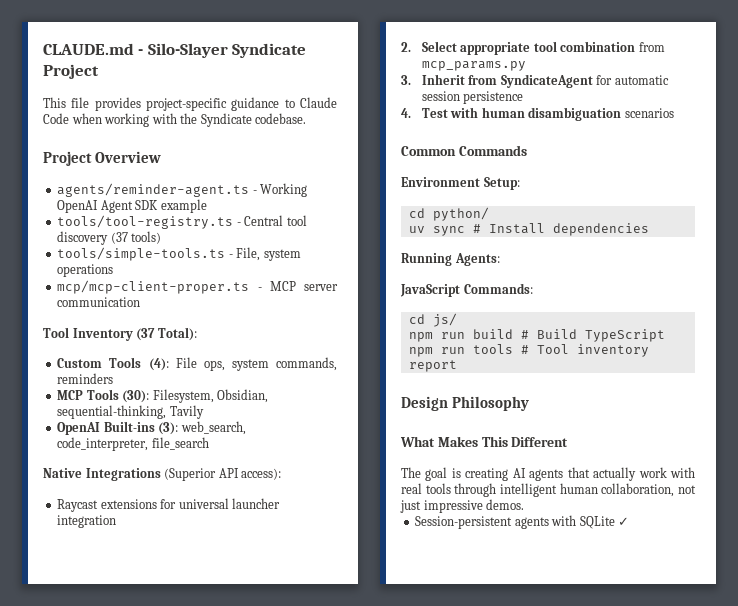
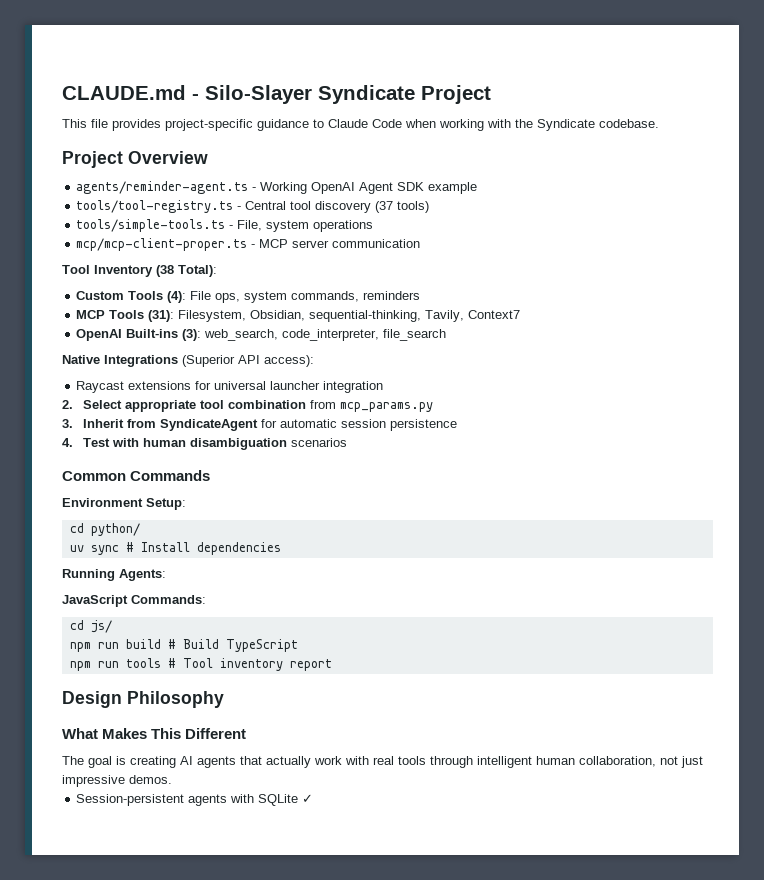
- Tool Inventory (37 Total):
+ Tool Inventory (38 Total):
- MCP Tools (30): Filesystem, Obsidian, sequential-thinking, Tavily
+ MCP Tools (31): Filesystem, Obsidian, sequential-thinking, Tavily, Context7

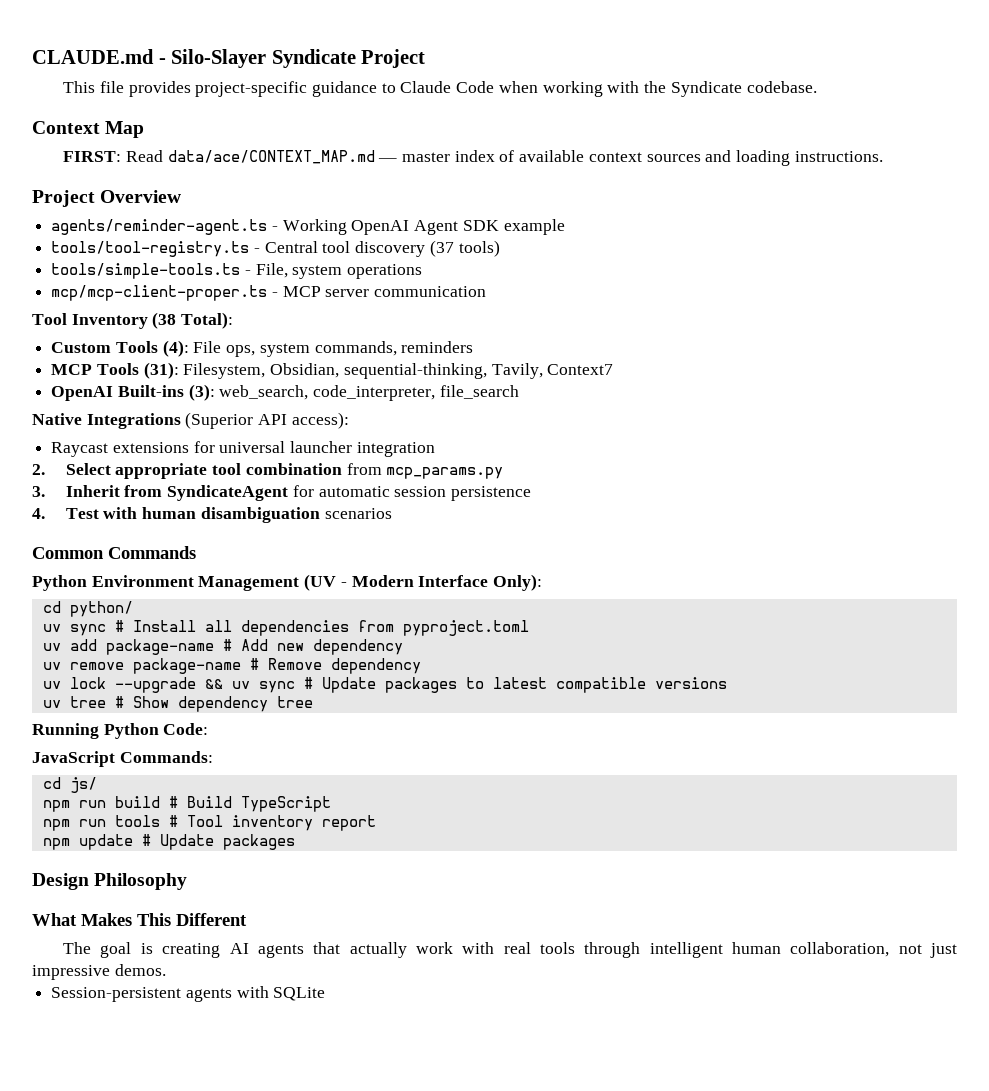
+ Context Map
+ FIRST: Read data/ace/CONTEXT_MAP.md — master index of available context sources and loading instructions.
- Environment Setup:
+ Python Environment Management (UV - Modern Interface Only):
- uv sync # Install dependencies
+ uv sync # Install all dependencies from pyproject.toml
+ uv add package-name # Add new dependency
+ uv remove package-name # Remove dependency
+ uv lock --upgrade && uv sync # Update packages to latest compatible versions
+ uv tree # Show dependency tree
- Running Agents:
+ Running Python Code:
+ npm update # Update packages
- Session-persistent agents with SQLite ✓
+ Session-persistent agents with SQLite

